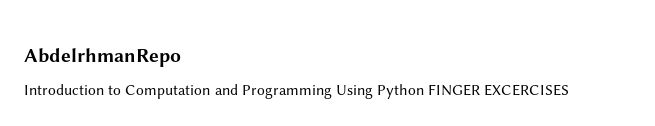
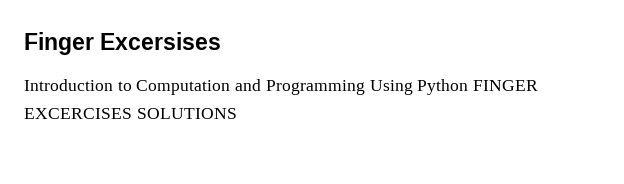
- AbdelrhmanRepo
+ Finger Excersises
- Introduction to Computation and Programming Using Python FINGER EXCERCISES
+ Introduction to Computation and Programming Using Python FINGER EXCERCISES SOLUTIONS

